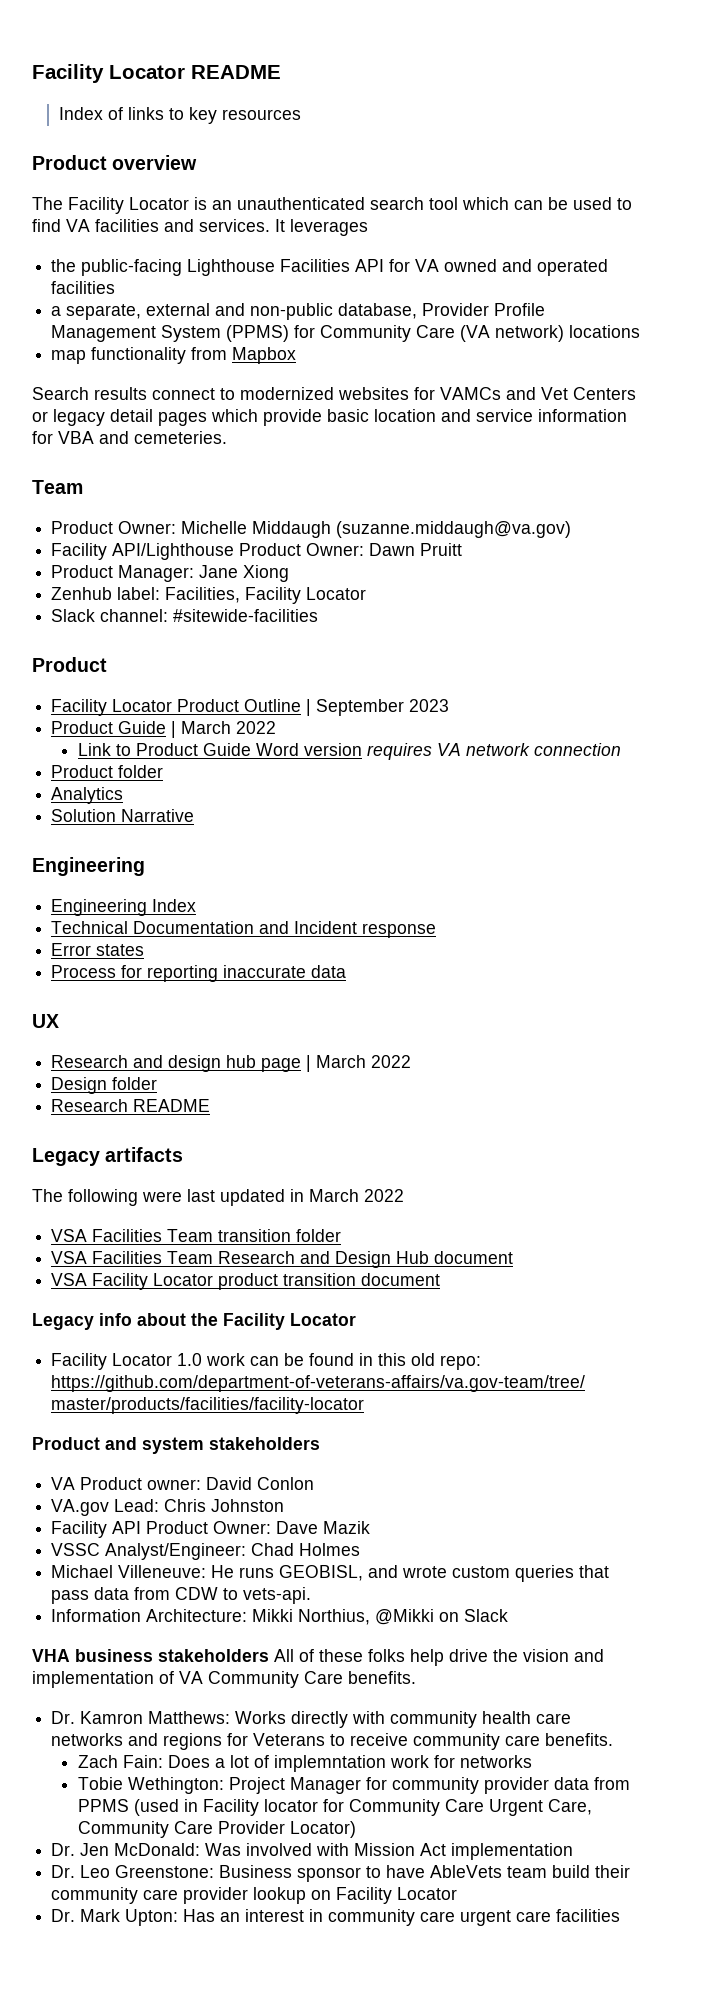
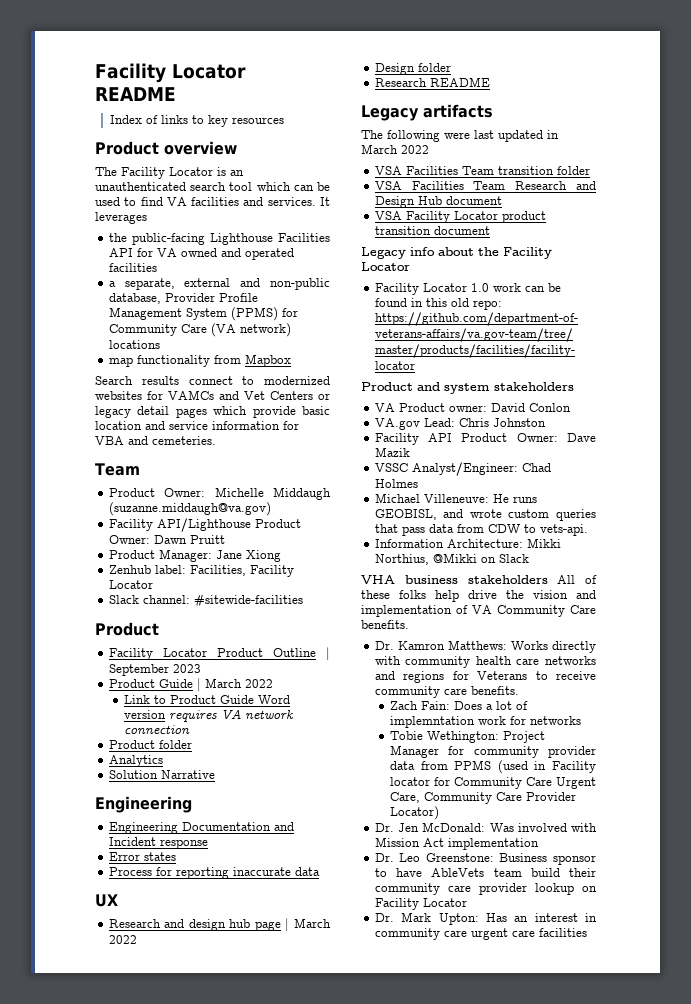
- Engineering Index
- Technical Documentation and Incident response
+ Engineering Documentation and Incident response

